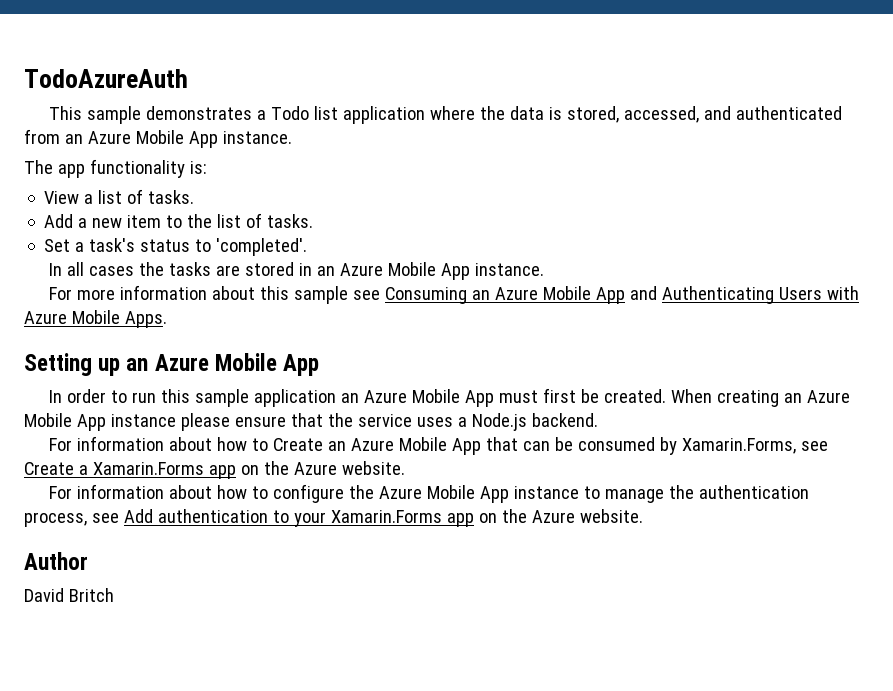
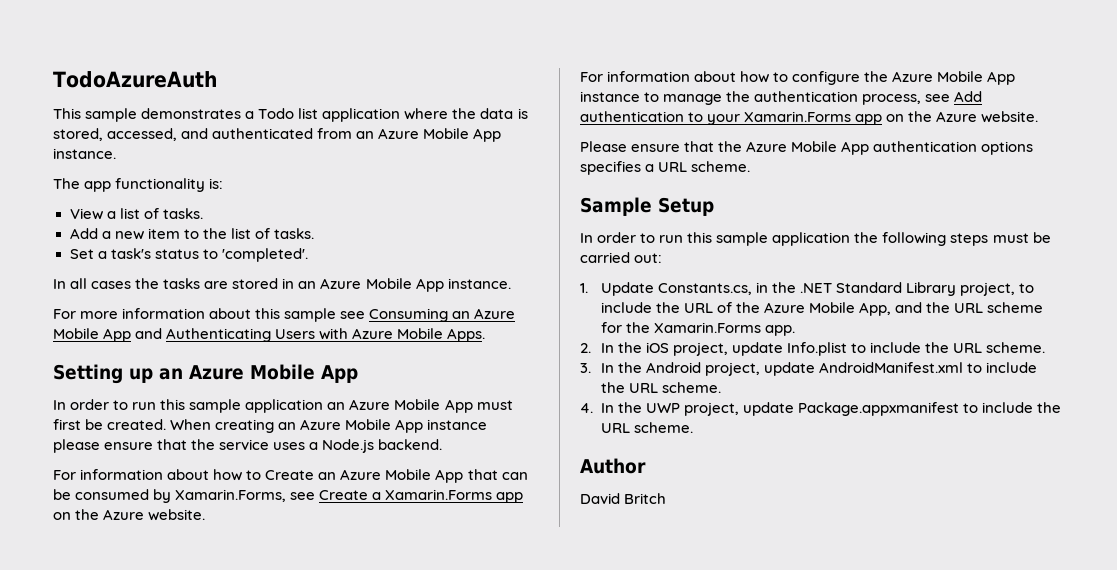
+ Please ensure that the Azure Mobile App authentication options specifies a URL scheme.
+ Sample Setup
+ In order to run this sample application the following steps must be carried out:
+ 1. Update Constants.cs, in the .NET Standard Library project, to include the URL of the Azure Mobile App, and the URL scheme for the Xamarin.Forms app.
+ 2. In the iOS project, update Info.plist to include the URL scheme.
+ 3. In the Android project, update AndroidManifest.xml to include the URL scheme.
+ 4. In the UWP project, update Package.appxmanifest to include the URL scheme.

